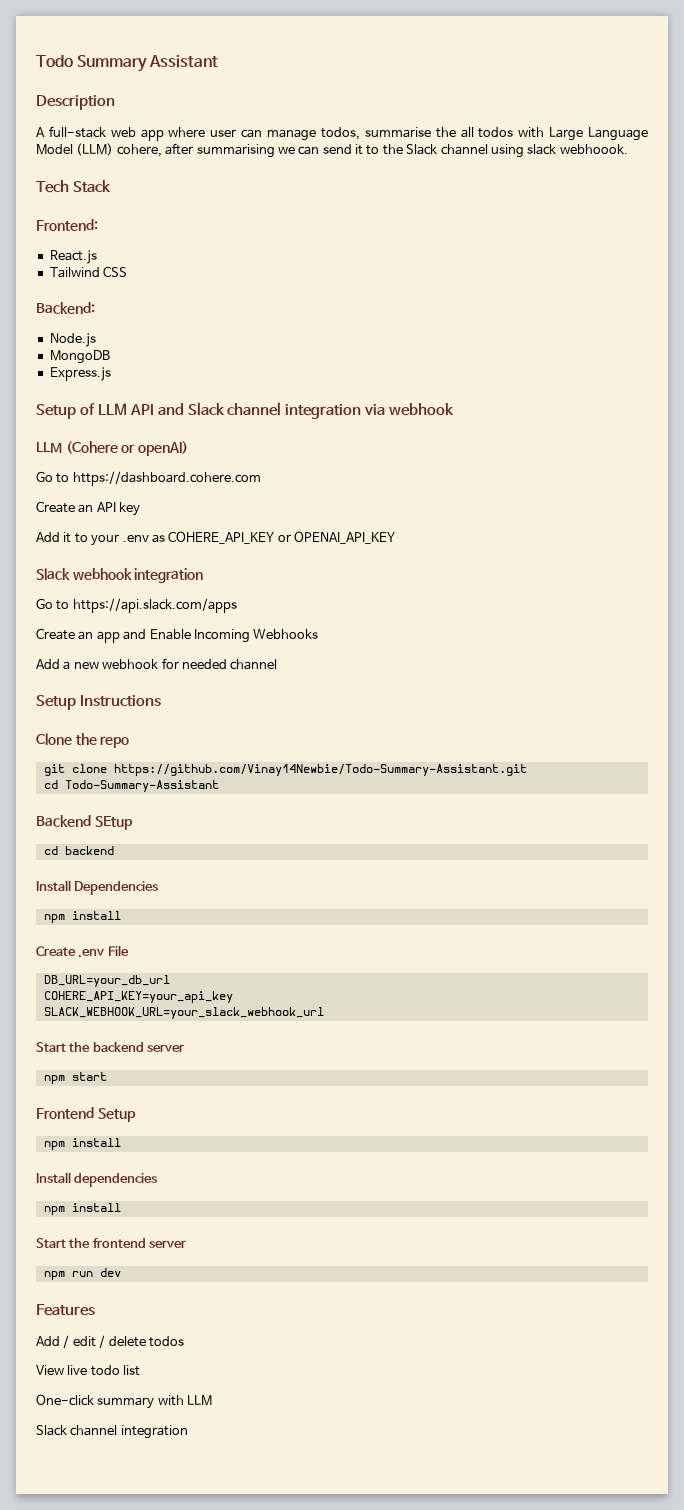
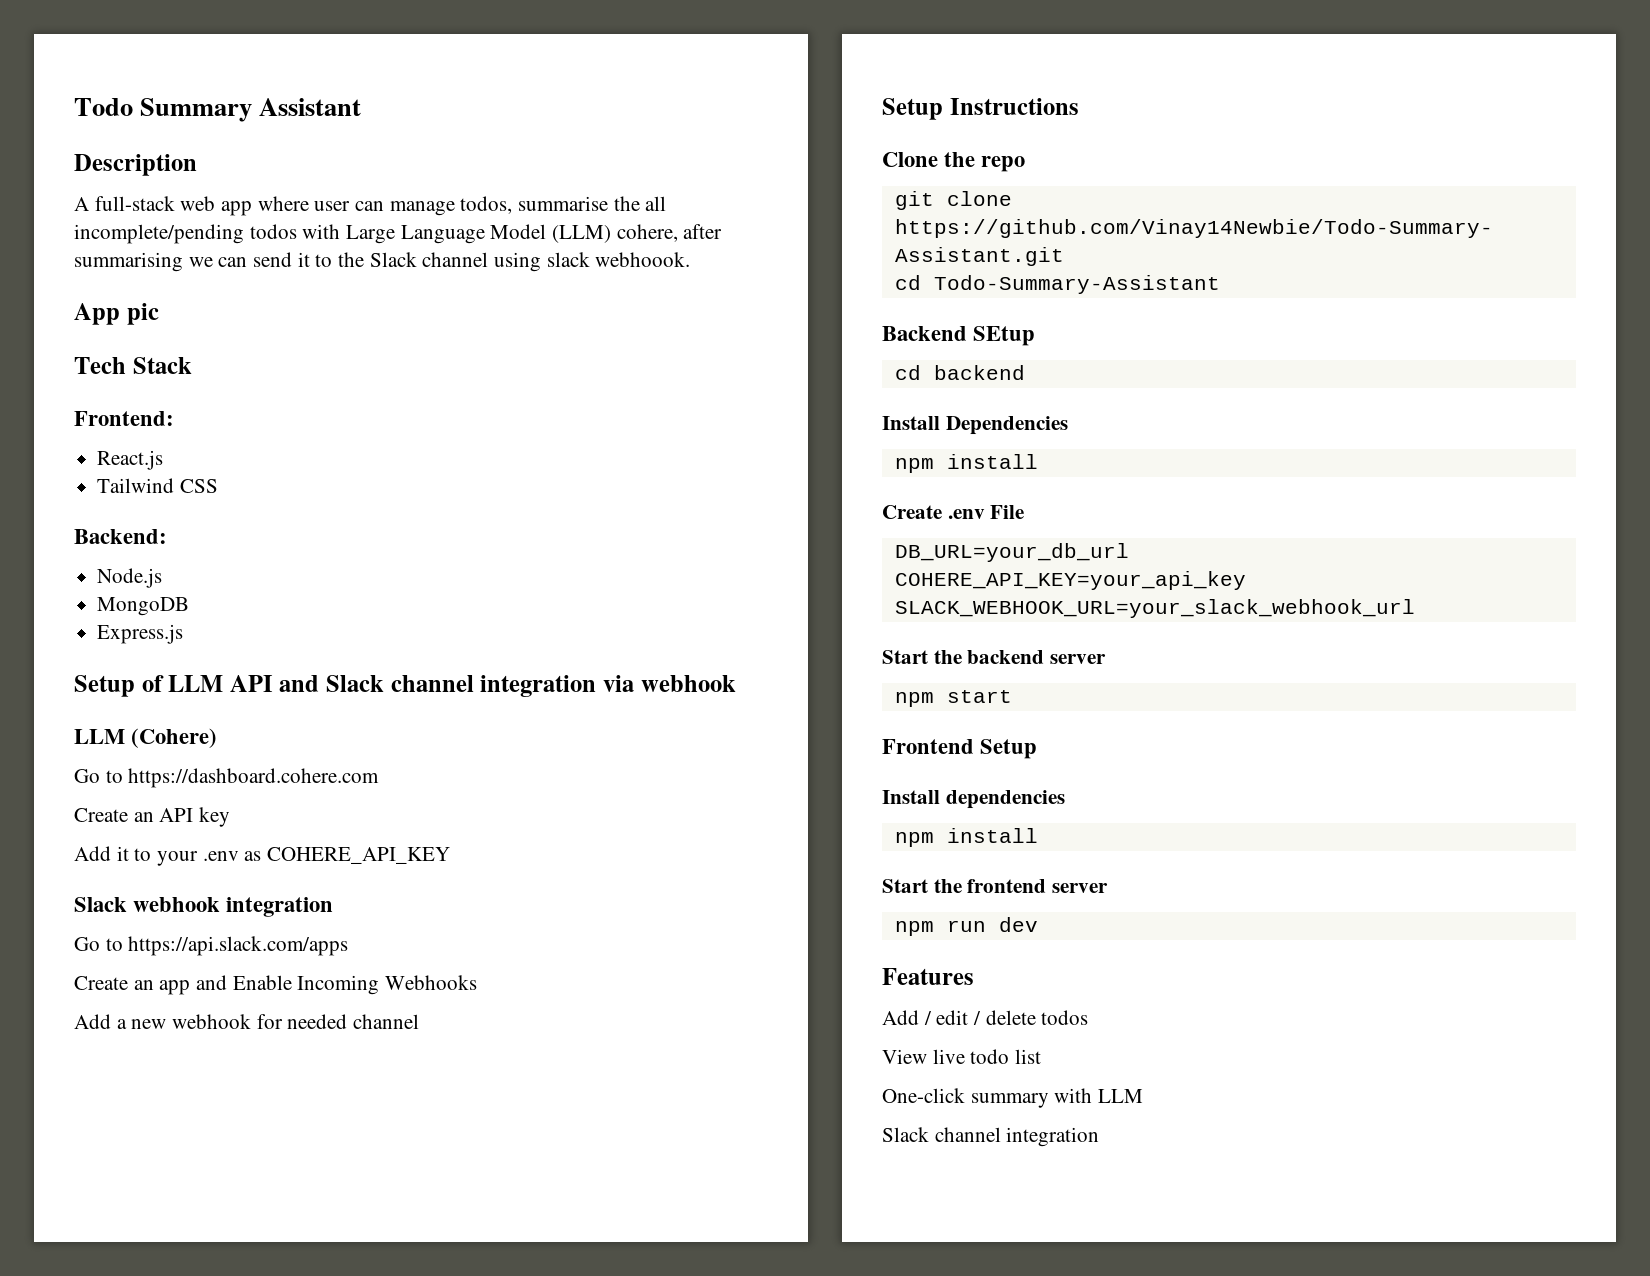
- A full-stack web app where user can manage todos, summarise the all todos with Large Language Model (LLM) cohere, after summarising we can send it to the Slack channel using slack webhoook.
+ A full-stack web app where user can manage todos, summarise the all incomplete/pending todos with Large Language Model (LLM) cohere, after summarising we can send it to the Slack channel using slack webhoook.
+ App pic
- LLM (Cohere or openAI)
+ LLM (Cohere)
- Add it to your .env as COHERE_API_KEY or OPENAI_API_KEY
+ Add it to your .env as COHERE_API_KEY
  Frontend Setup
- npm install

